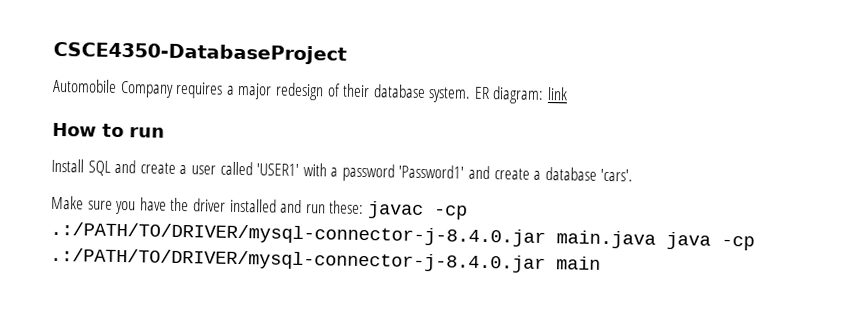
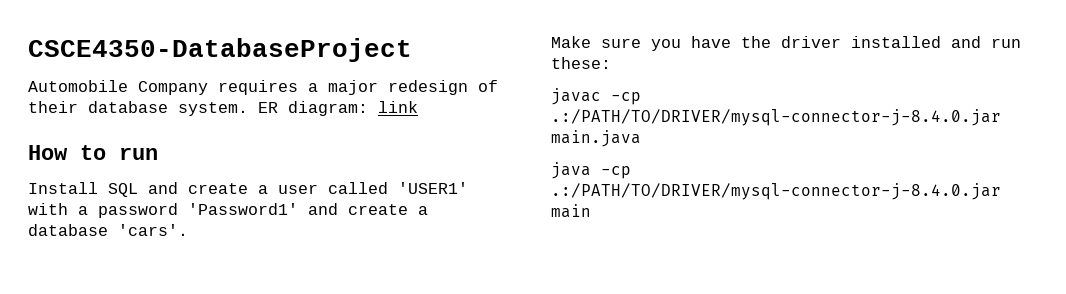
- Make sure you have the driver installed and run these: javac -cp .:/PATH/TO/DRIVER/mysql-connector-j-8.4.0.jar main.java java -cp .:/PATH/TO/DRIVER/mysql-connector-j-8.4.0.jar main
+ Make sure you have the driver installed and run these:
+ javac -cp .:/PATH/TO/DRIVER/mysql-connector-j-8.4.0.jar main.java
+ java -cp .:/PATH/TO/DRIVER/mysql-connector-j-8.4.0.jar main

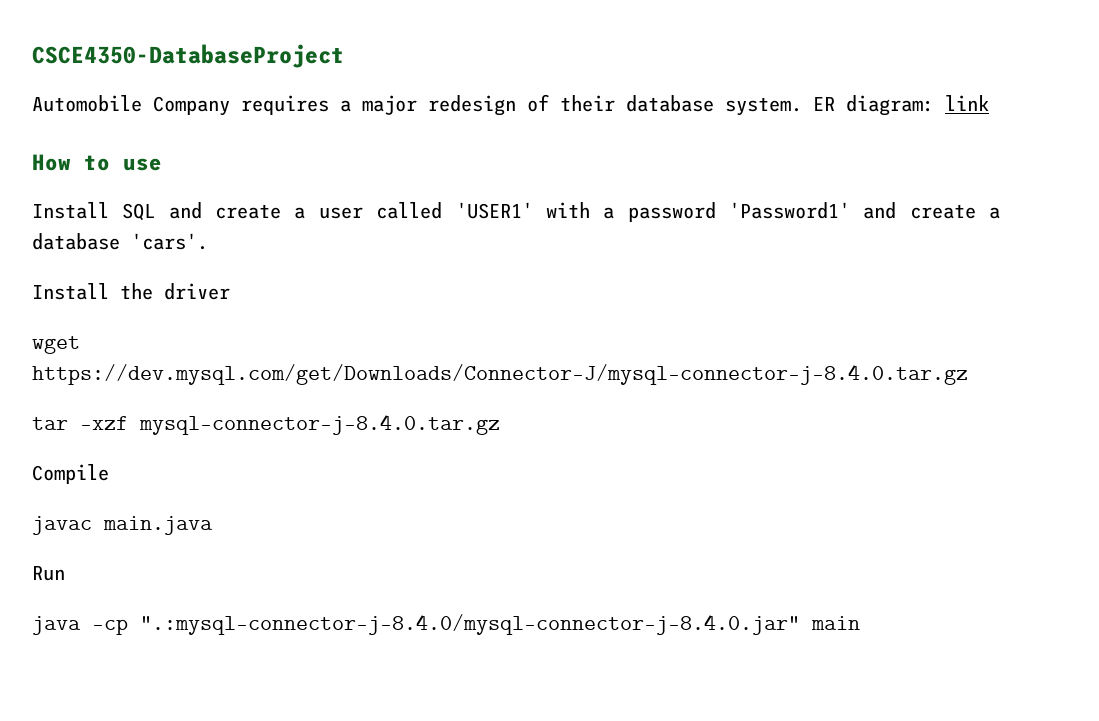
- How to run
+ How to use
- Make sure you have the driver installed and run these:
+ Install the driver
+ wget https://dev.mysql.com/get/Downloads/Connector-J/mysql-connector-j-8.4.0.tar.gz
+ tar -xzf mysql-connector-j-8.4.0.tar.gz
+ Compile
- javac -cp .:/PATH/TO/DRIVER/mysql-connector-j-8.4.0.jar main.java
+ javac main.java
+ Run
- java -cp .:/PATH/TO/DRIVER/mysql-connector-j-8.4.0.jar main
+ java -cp ".:mysql-connector-j-8.4.0/mysql-connector-j-8.4.0.jar" main

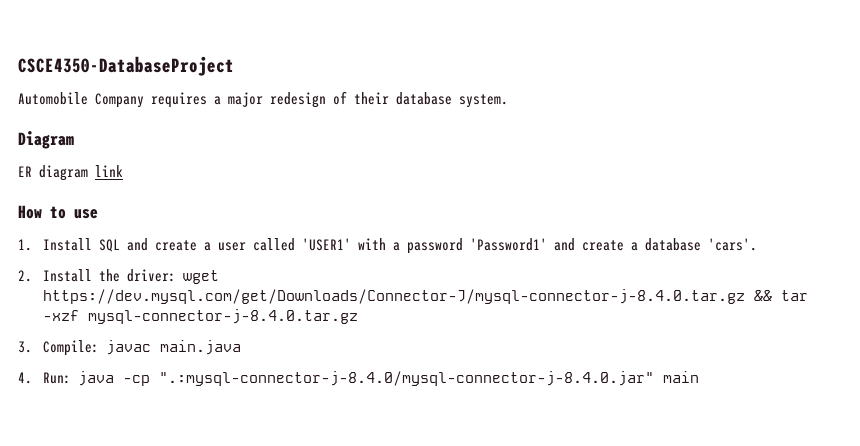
- Automobile Company requires a major redesign of their database system. ER diagram: link
+ Automobile Company requires a major redesign of their database system.
+ Diagram
+ ER diagram link
- Install SQL and create a user called 'USER1' with a password 'Password1' and create a database 'cars'.
+ 1. Install SQL and create a user called 'USER1' with a password 'Password1' and create a database 'cars'.
- Install the driver
- wget https://dev.mysql.com/get/Downloads/Connector-J/mysql-connector-j-8.4.0.tar.gz
- tar -xzf mysql-connector-j-8.4.0.tar.gz
+ 2. Install the driver: wget https://dev.mysql.com/get/Downloads/Connector-J/mysql-connector-j-8.4.0.tar.gz && tar -xzf mysql-connector-j-8.4.0.tar.gz
- Compile
- javac main.java
+ 3. Compile: javac main.java
- Run
- java -cp ".:mysql-connector-j-8.4.0/mysql-connector-j-8.4.0.jar" main
+ 4. Run: java -cp ".:mysql-connector-j-8.4.0/mysql-connector-j-8.4.0.jar" main

